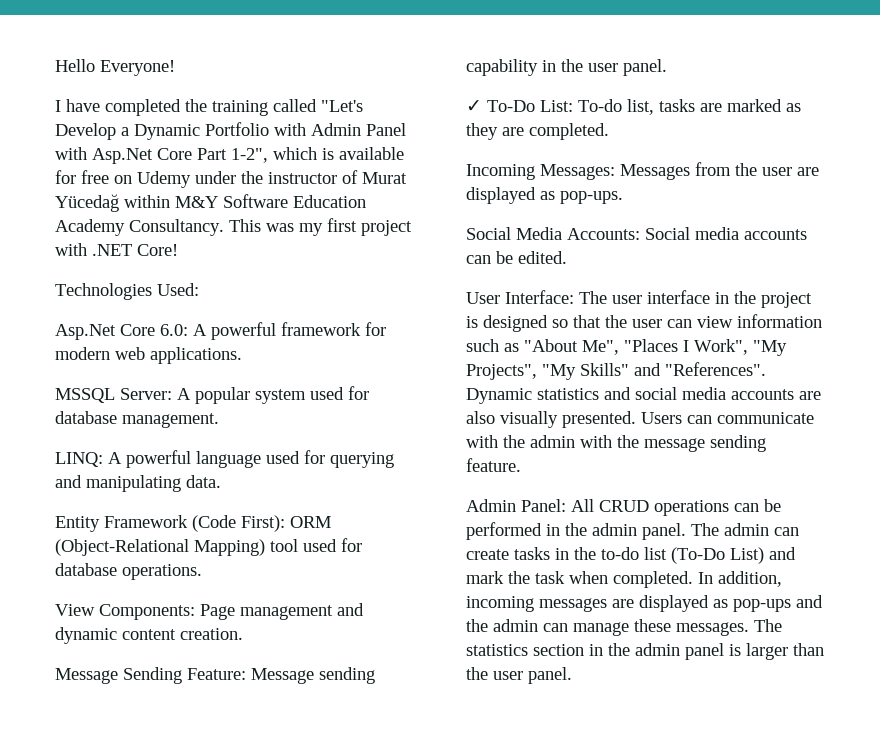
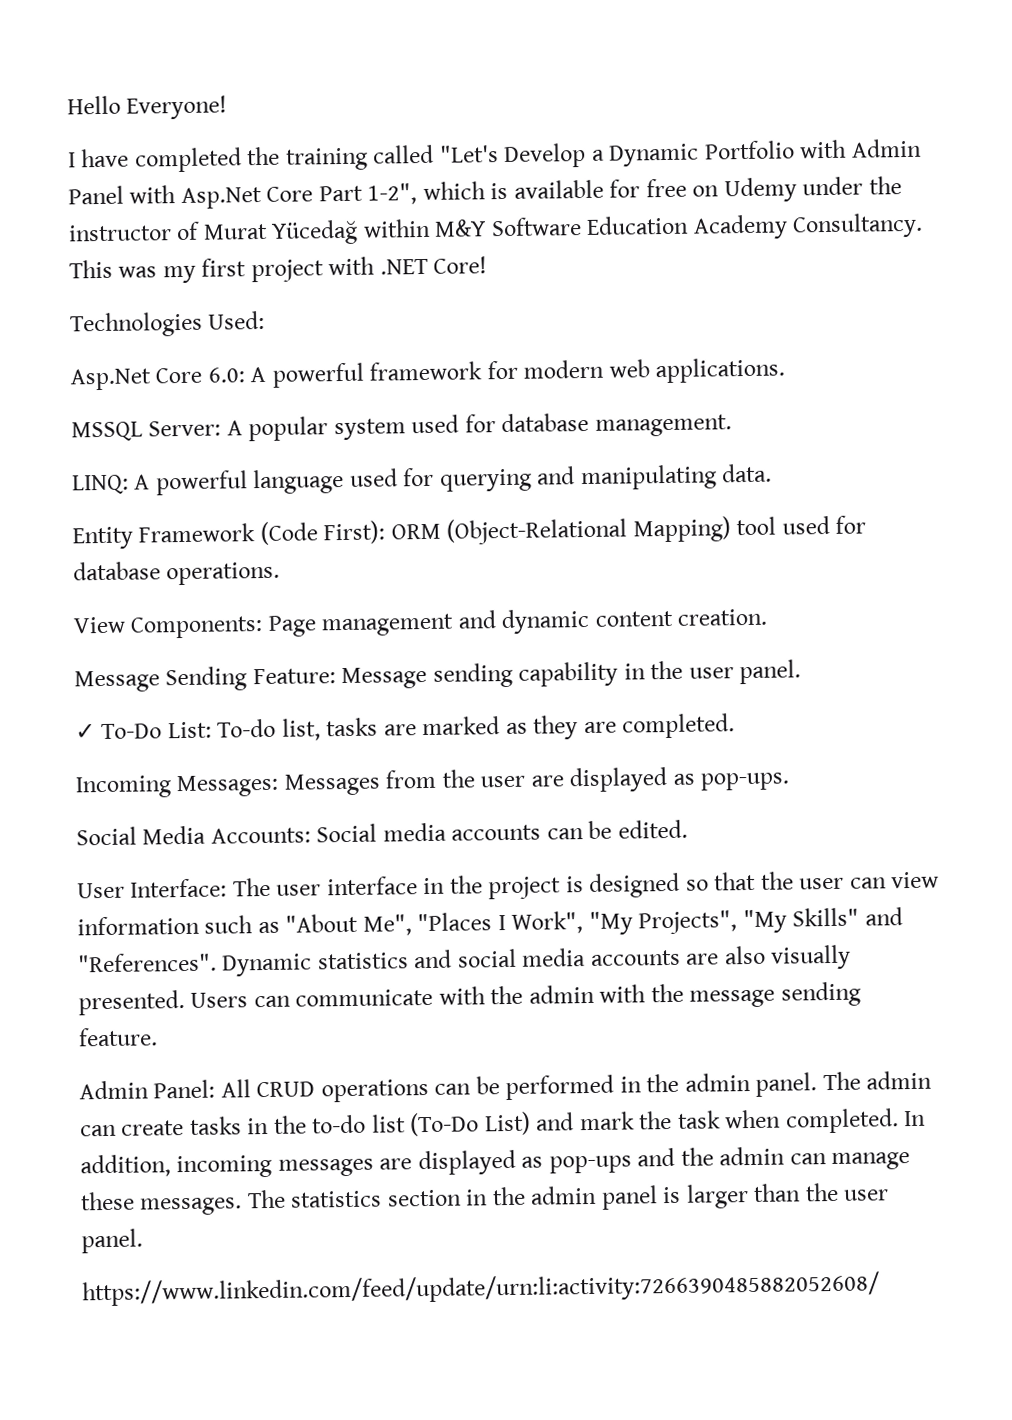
+ https://www.linkedin.com/feed/update/urn:li:activity:7266390485882052608/

